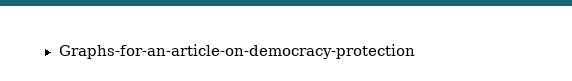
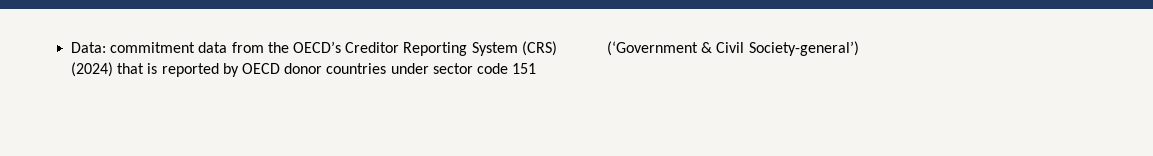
- Graphs-for-an-article-on-democracy-protection
+ Data: commitment data from the OECD’s Creditor Reporting System (CRS) (2024) that is reported by OECD donor countries under sector code 151 (‘Government & Civil Society-general’)

